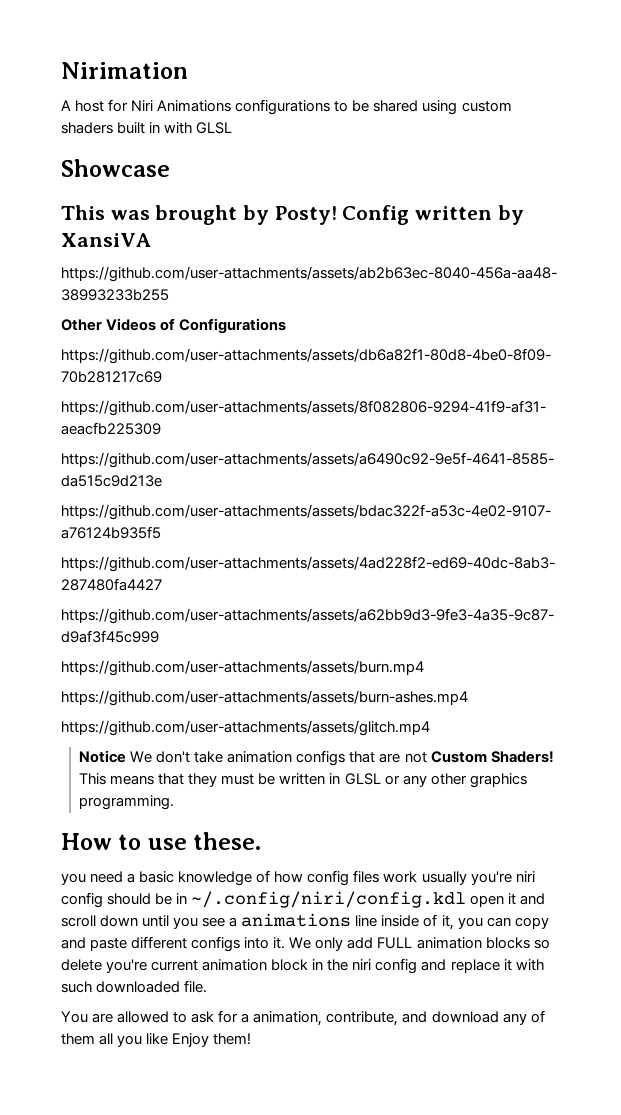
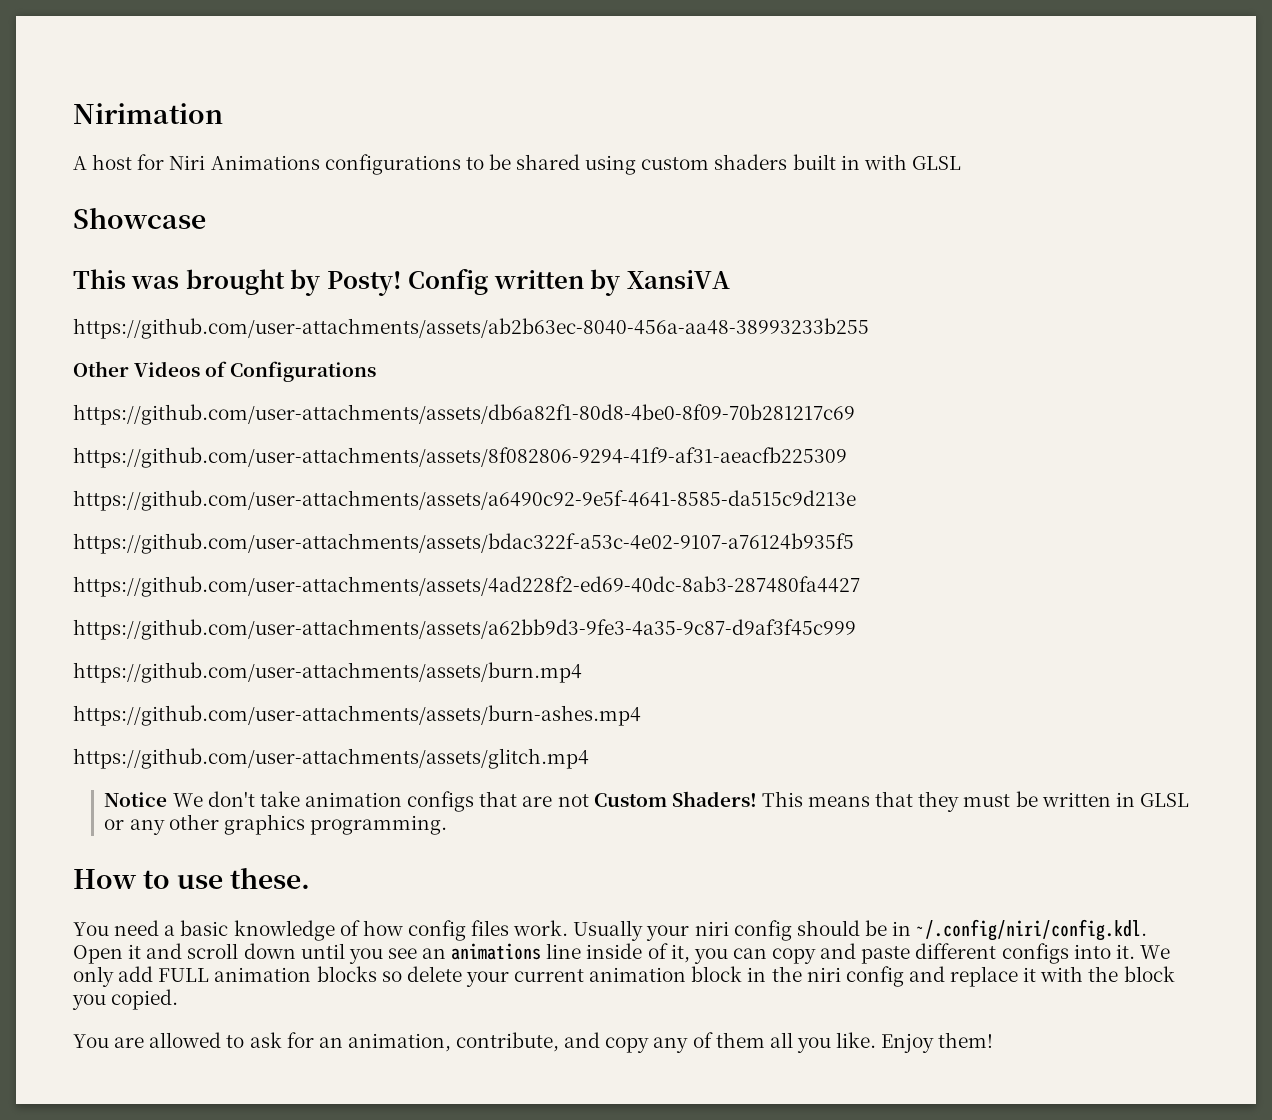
- you need a basic knowledge of how config files work usually you're niri config should be in ~/.config/niri/config.kdl open it and scroll down until you see a animations line inside of it, you can copy and paste different configs into it.
+ You need a basic knowledge of how config files work. Usually your niri config should be in ~/.config/niri/config.kdl. Open it and scroll down until you see an animations line inside of it, you can copy and paste different configs into it.
- We only add FULL animation blocks so delete you're current animation block in the niri config and replace it with such downloaded file.
+ We only add FULL animation blocks so delete your current animation block in the niri config and replace it with the block you copied.
- You are allowed to ask for a animation, contribute, and download any of them all you like Enjoy them!
+ You are allowed to ask for an animation, contribute, and copy any of them all you like. Enjoy them!

